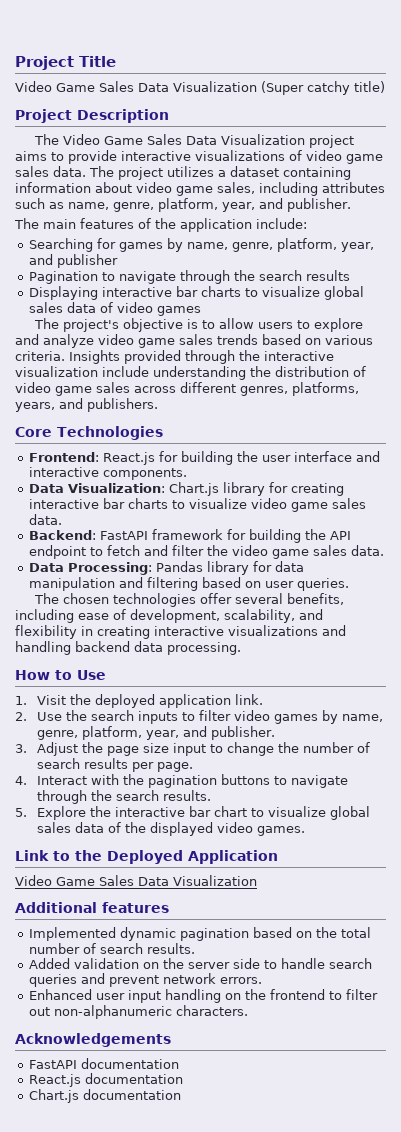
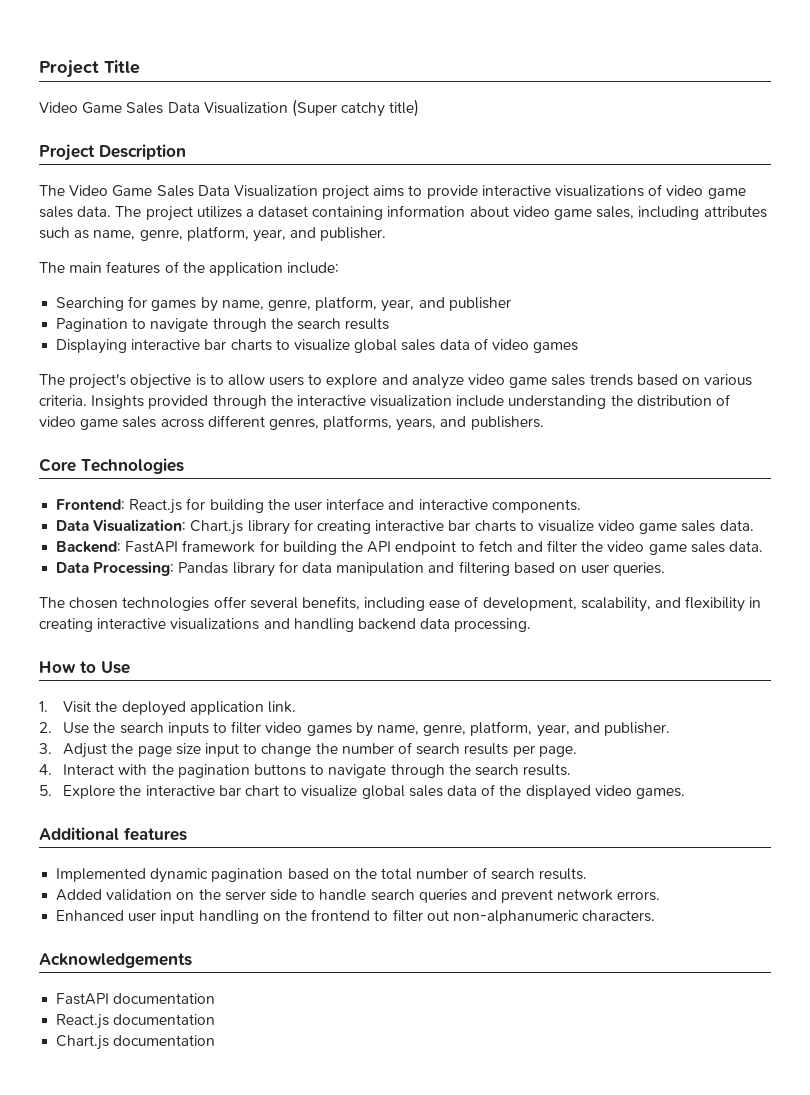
- Link to the Deployed Application
- Video Game Sales Data Visualization

